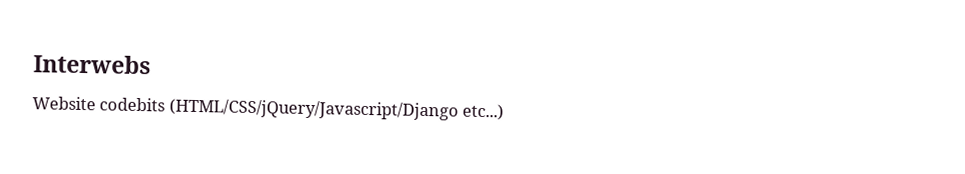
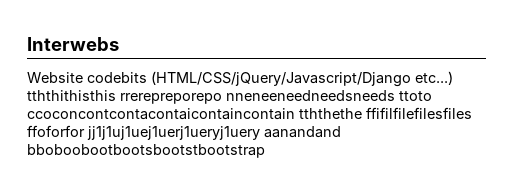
- Website codebits (HTML/CSS/jQuery/Javascript/Django etc...)
+ Website codebits (HTML/CSS/jQuery/Javascript/Django etc...) tththithisthis rrerepreporepo nneneeneedneedsneeds ttoto ccoconcontcontacontaicontaincontain tththethe ffifilfilefilesfiles ffoforfor jj1j1uj1uej1uerj1ueryj1uery aanandand bboboobootbootsbootstbootstrap

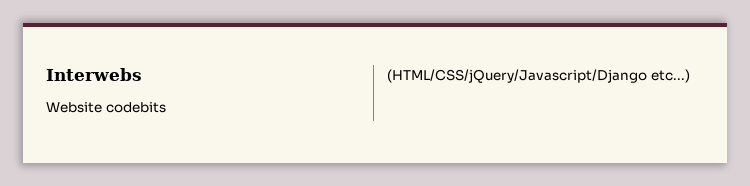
- Website codebits (HTML/CSS/jQuery/Javascript/Django etc...) tththithisthis rrerepreporepo nneneeneedneedsneeds ttoto ccoconcontcontacontaicontaincontain tththethe ffifilfilefilesfiles ffoforfor jj1j1uj1uej1uerj1ueryj1uery aanandand bboboobootbootsbootstbootstrap
+ Website codebits (HTML/CSS/jQuery/Javascript/Django etc...)

